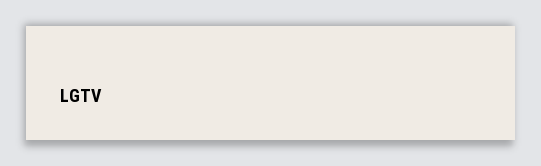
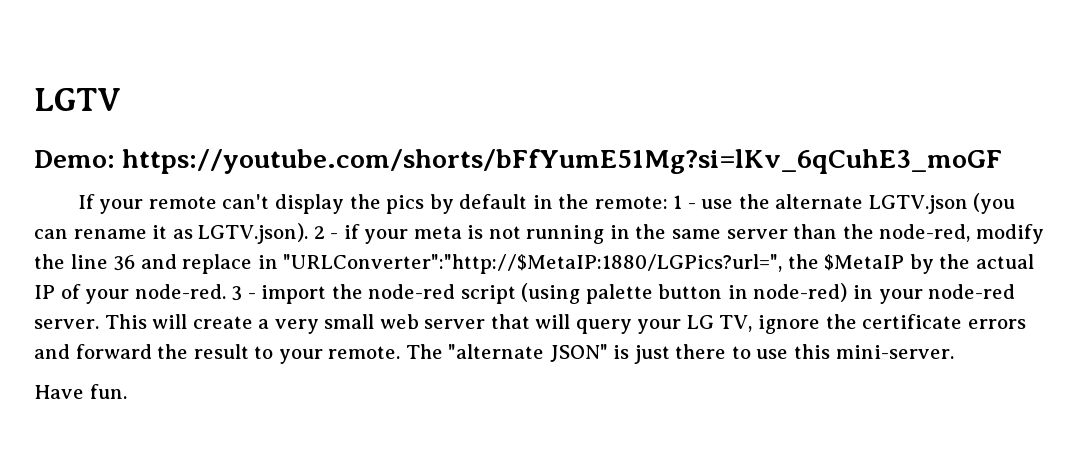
+ Demo: https://youtube.com/shorts/bFfYumE51Mg?si=lKv_6qCuhE3_moGF
+ If your remote can't display the pics by default in the remote: 1 - use the alternate LGTV.json (you can rename it as LGTV.json). 2 - if your meta is not running in the same server than the node-red, modify the line 36 and replace in "URLConverter":"http://$MetaIP:1880/LGPics?url=", the $MetaIP by the actual IP of your node-red. 3 - import the node-red script (using palette button in node-red) in your node-red server. This will create a very small web server that will query your LG TV, ignore the certificate errors and forward the result to your remote. The "alternate JSON" is just there to use this mini-server.
+ Have fun.

